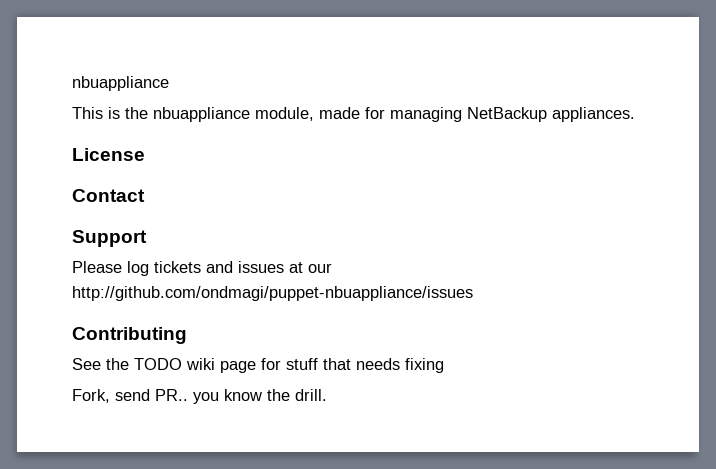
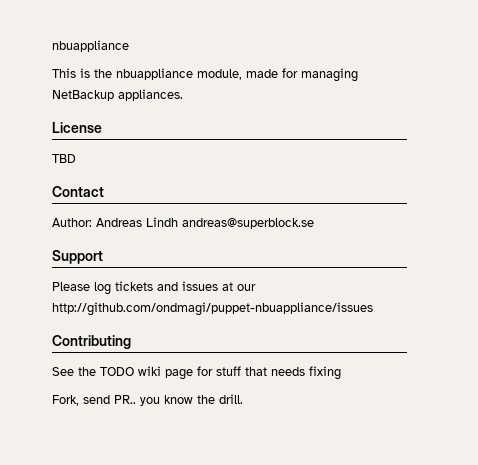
+ TBD
+ Author: Andreas Lindh andreas@superblock.se

